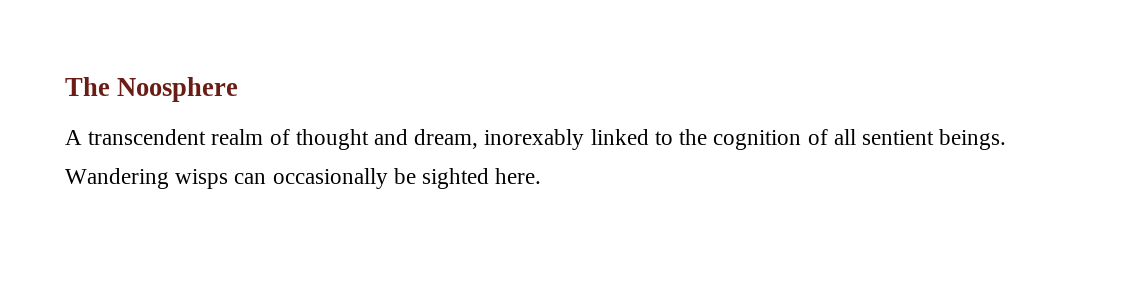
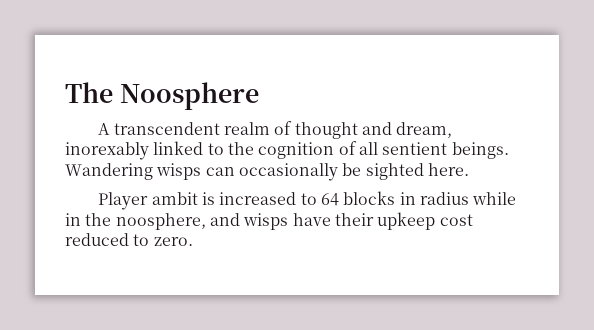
+ Player ambit is increased to 64 blocks in radius while in the noosphere, and wisps have their upkeep cost reduced to zero.

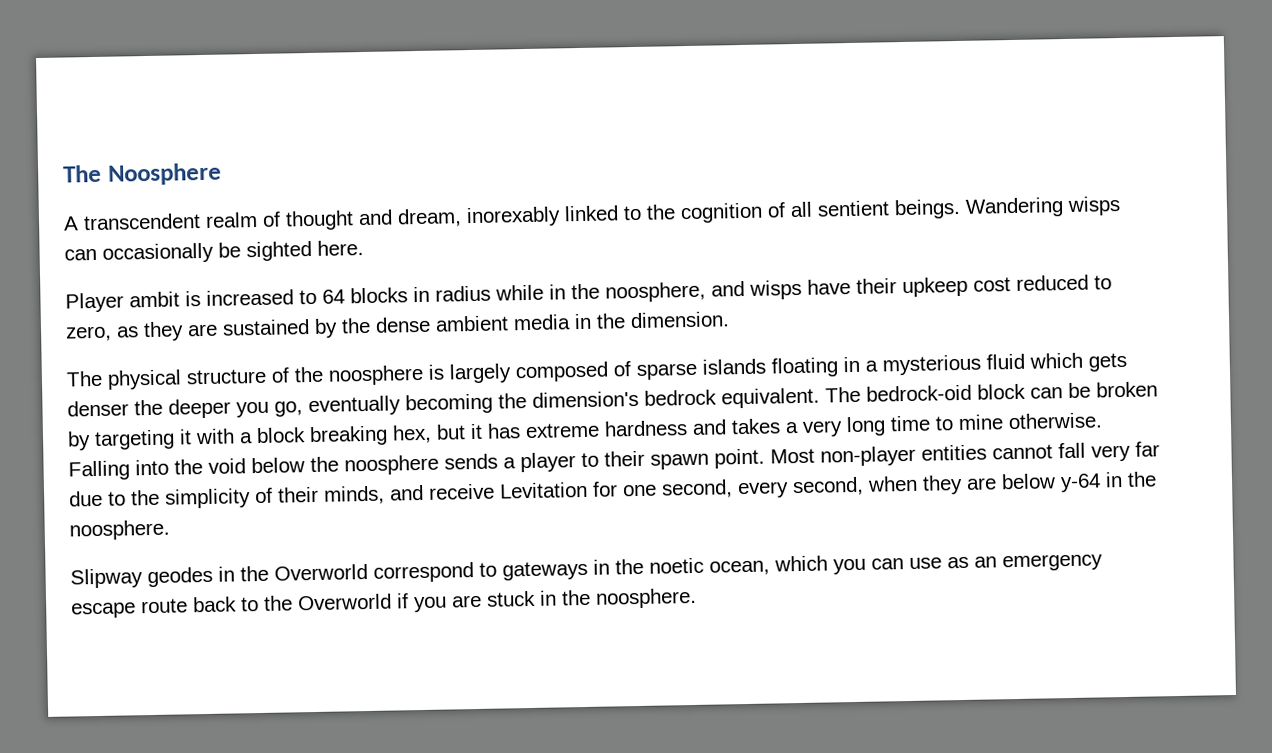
- Player ambit is increased to 64 blocks in radius while in the noosphere, and wisps have their upkeep cost reduced to zero.
+ Player ambit is increased to 64 blocks in radius while in the noosphere, and wisps have their upkeep cost reduced to zero, as they are sustained by the dense ambient media in the dimension.
+ The physical structure of the noosphere is largely composed of sparse islands floating in a mysterious fluid which gets denser the deeper you go, eventually becoming the dimension's bedrock equivalent. The bedrock-oid block can be broken by targeting it with a block breaking hex, but it has extreme hardness and takes a very long time to mine otherwise. Falling into the void below the noosphere sends a player to their spawn point. Most non-player entities cannot fall very far due to the simplicity of their minds, and receive Levitation for one second, every second, when they are below y-64 in the noosphere.
+ Slipway geodes in the Overworld correspond to gateways in the noetic ocean, which you can use as an emergency escape route back to the Overworld if you are stuck in the noosphere.

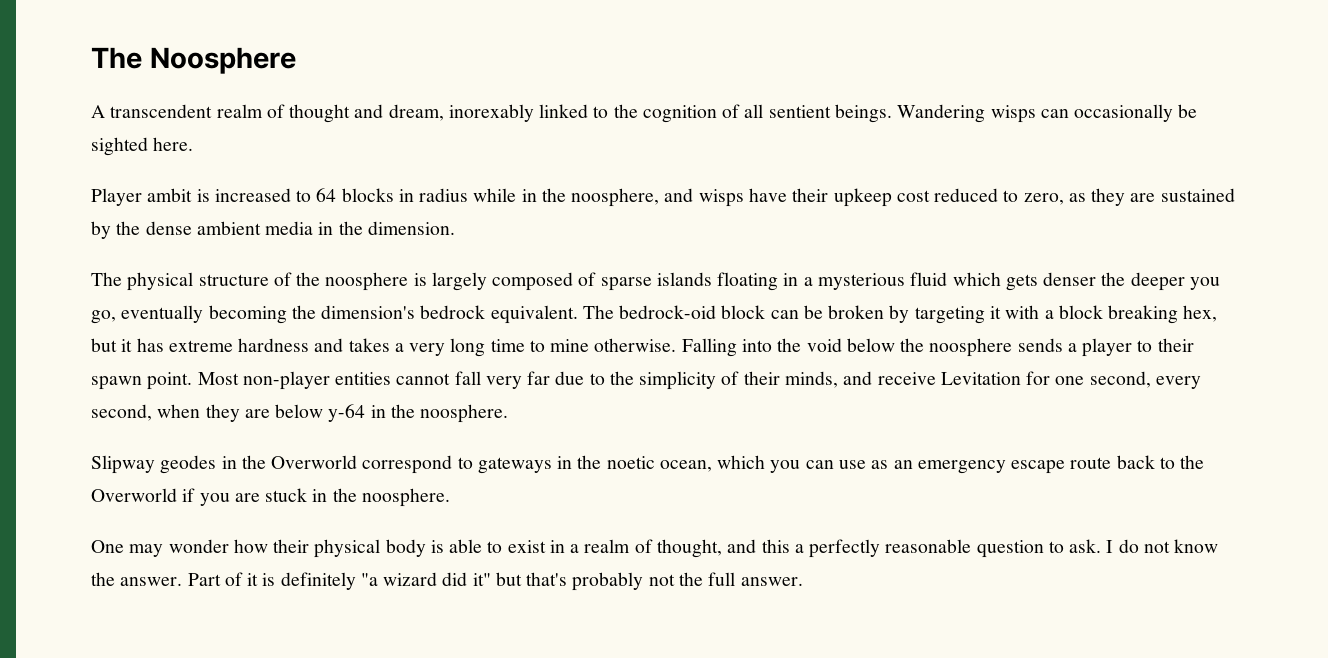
+ One may wonder how their physical body is able to exist in a realm of thought, and this a perfectly reasonable question to ask. I do not know the answer. Part of it is definitely "a wizard did it" but that's probably not the full answer.

